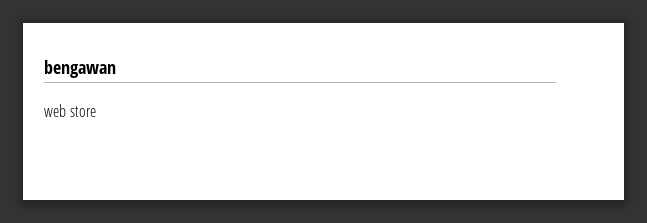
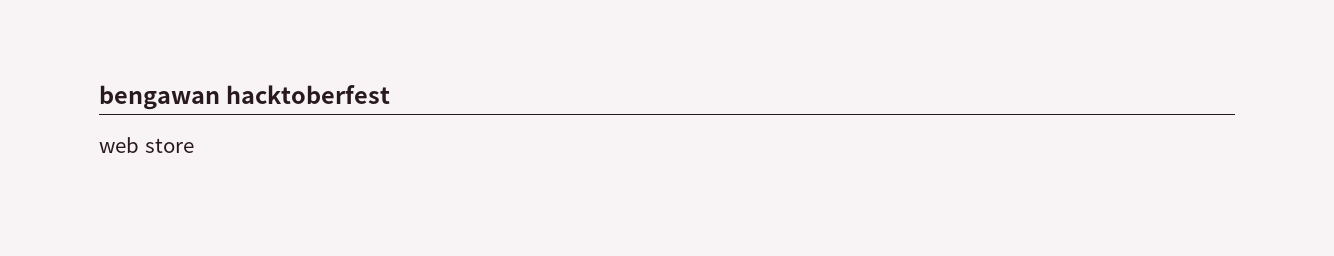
- bengawan
+ bengawan hacktoberfest

